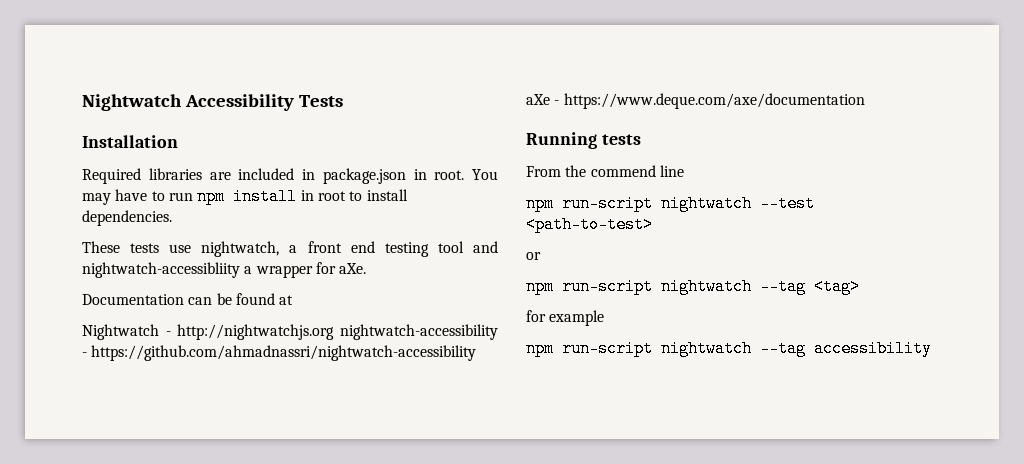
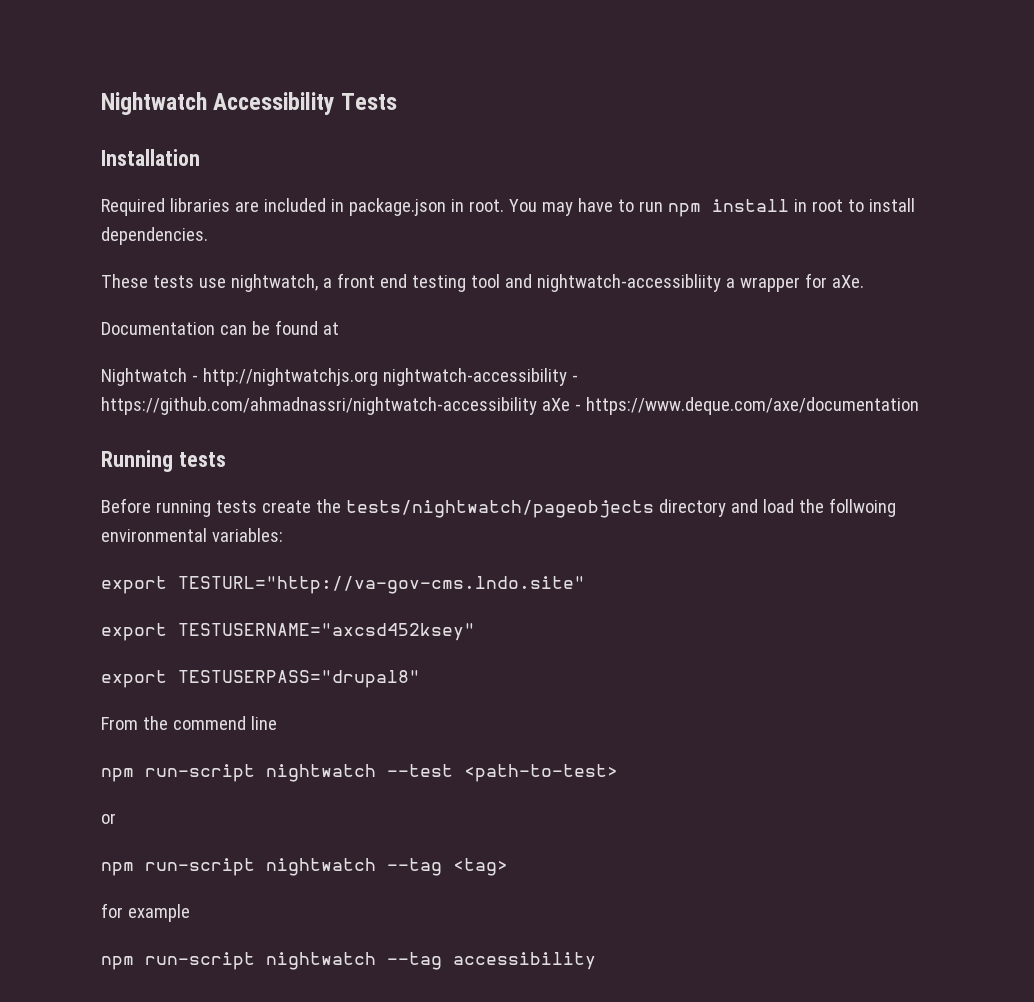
+ Before running tests create the tests/nightwatch/pageobjects directory and load the follwoing environmental variables:
+ export TESTURL="http://va-gov-cms.lndo.site"
+ export TESTUSERNAME="axcsd452ksey"
+ export TESTUSERPASS="drupal8"

